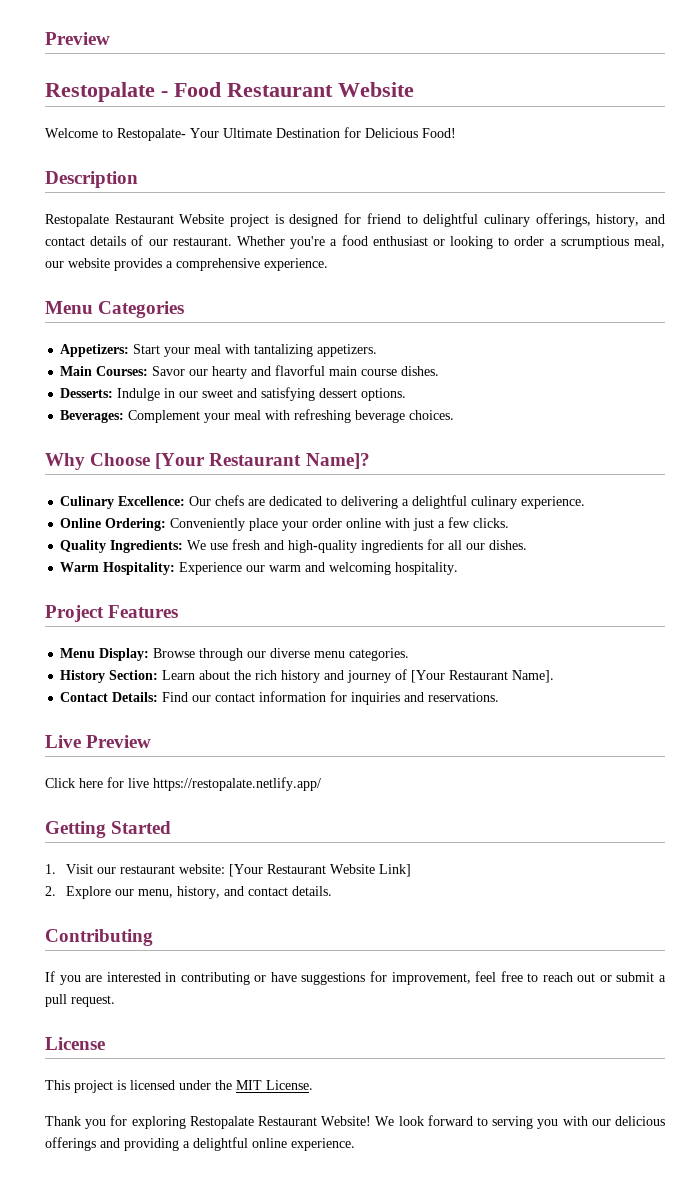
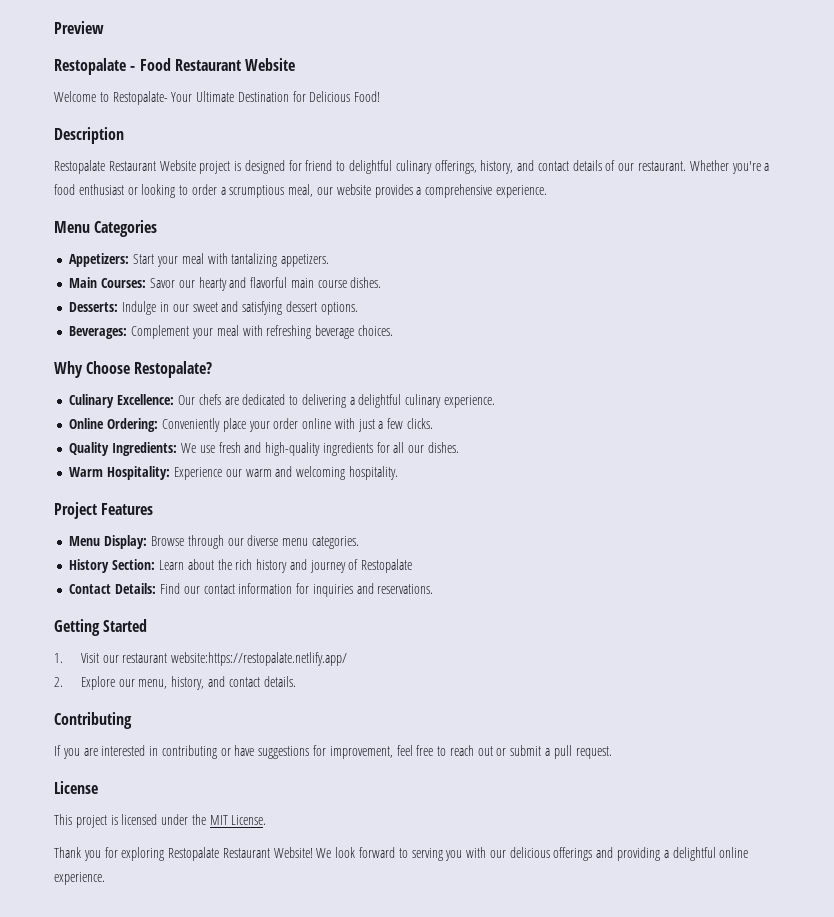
- Why Choose [Your Restaurant Name]?
+ Why Choose Restopalate?
- History Section: Learn about the rich history and journey of [Your Restaurant Name].
+ History Section: Learn about the rich history and journey of Restopalate
- Live Preview
- Click here for live https://restopalate.netlify.app/
- 1. Visit our restaurant website: [Your Restaurant Website Link]
+ 1. Visit our restaurant website:https://restopalate.netlify.app/

